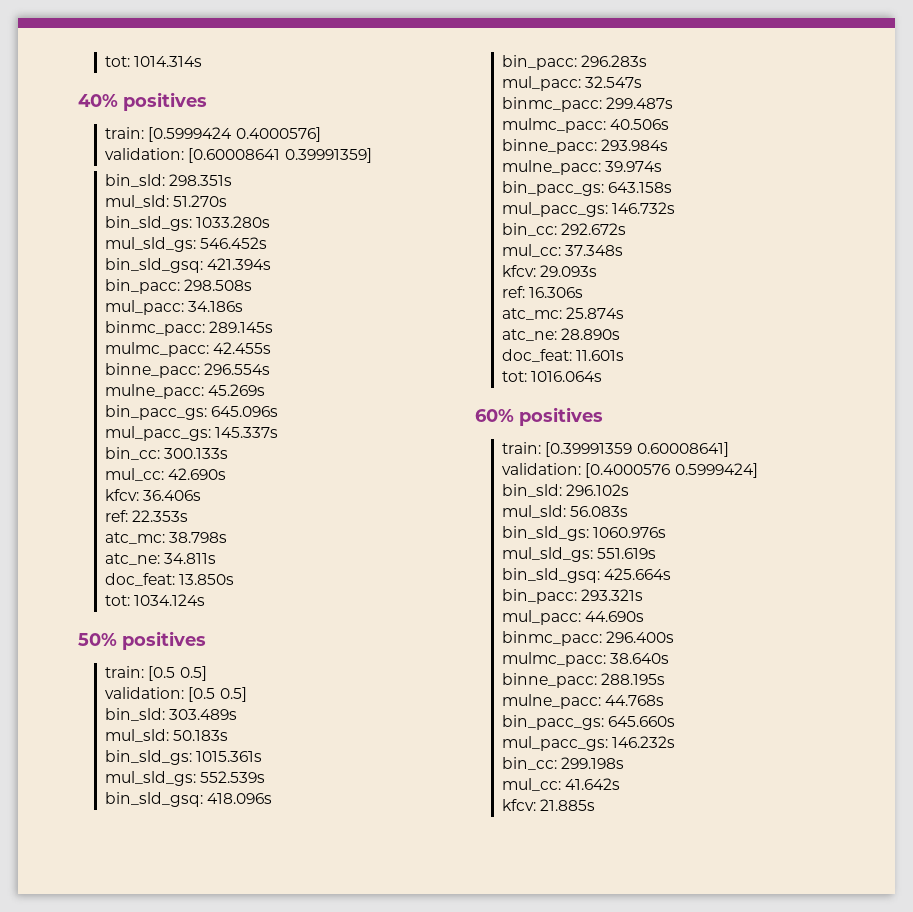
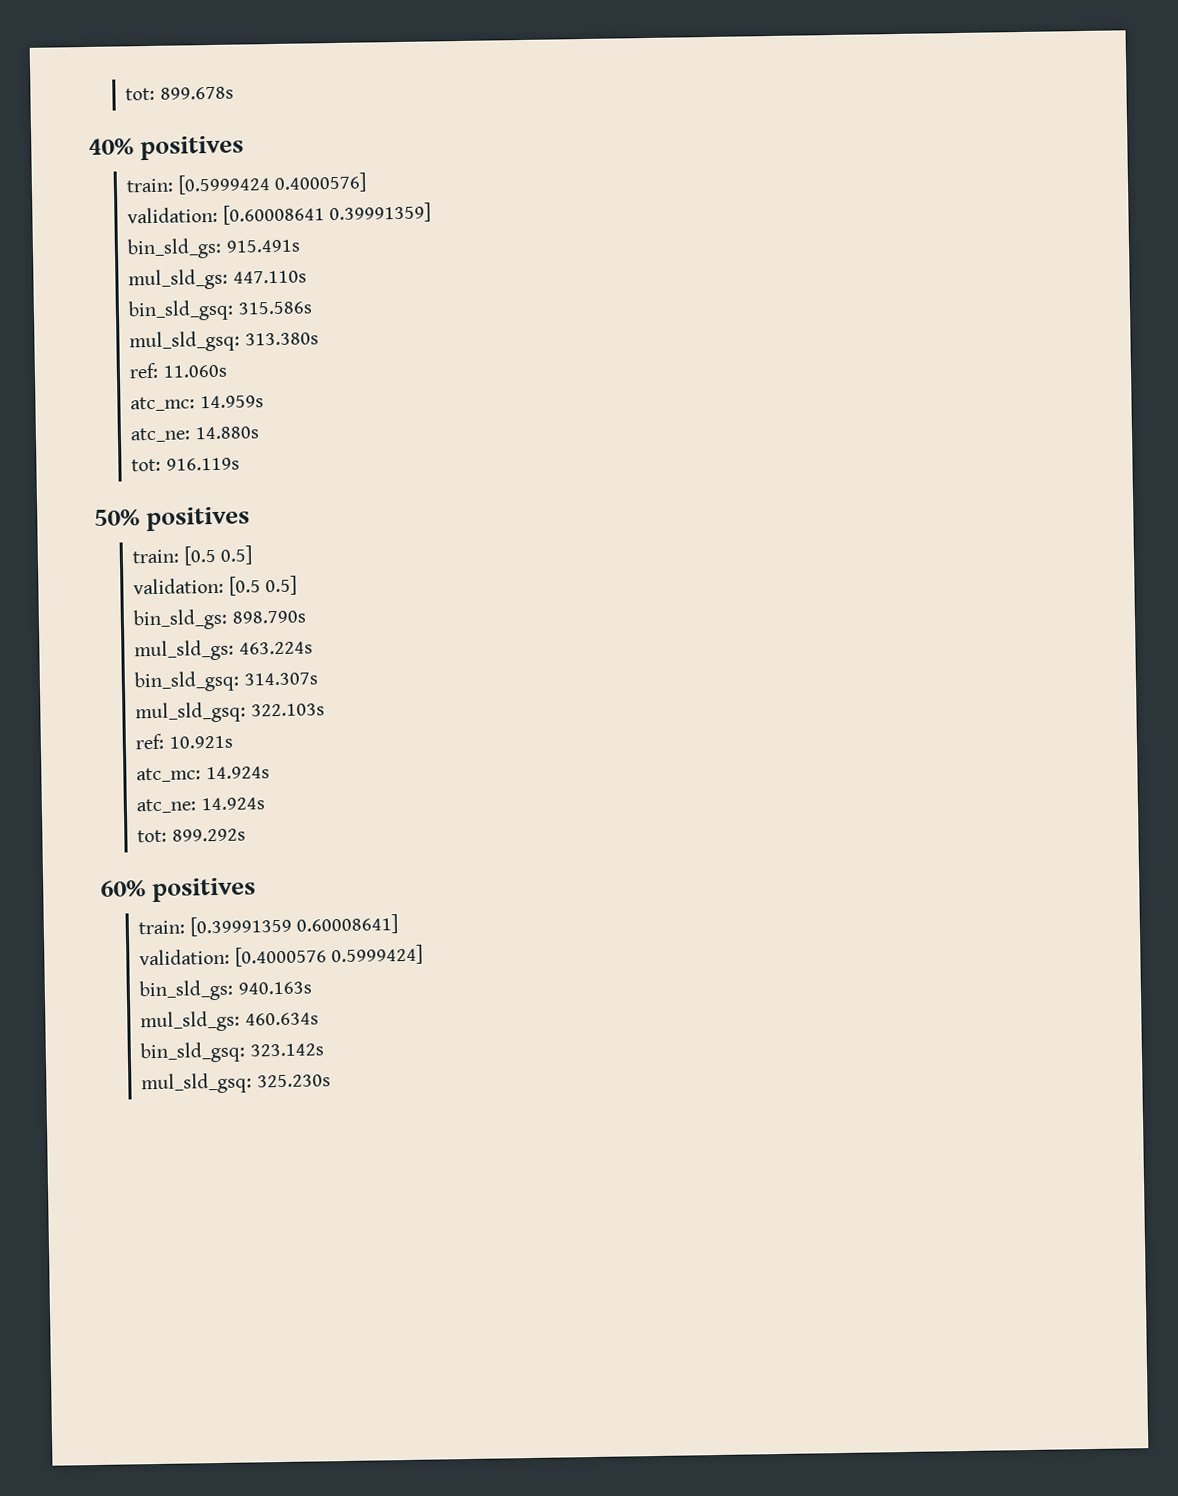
- tot: 1014.314s
+ tot: 899.678s
- bin_sld: 298.351s
- mul_sld: 51.270s
- bin_sld_gs: 1033.280s
- mul_sld_gs: 546.452s
- bin_sld_gsq: 421.394s
- bin_pacc: 298.508s
- mul_pacc: 34.186s
- binmc_pacc: 289.145s
- mulmc_pacc: 42.455s
- binne_pacc: 296.554s
- mulne_pacc: 45.269s
- bin_pacc_gs: 645.096s
- mul_pacc_gs: 145.337s
- bin_cc: 300.133s
- mul_cc: 42.690s
- kfcv: 36.406s
- ref: 22.353s
- atc_mc: 38.798s
- atc_ne: 34.811s
- doc_feat: 13.850s
- tot: 1034.124s
+ bin_sld_gs: 915.491s
+ mul_sld_gs: 447.110s
+ bin_sld_gsq: 315.586s
+ mul_sld_gsq: 313.380s
+ ref: 11.060s
+ atc_mc: 14.959s
+ atc_ne: 14.880s
+ tot: 916.119s
- bin_sld: 303.489s
- mul_sld: 50.183s
- bin_sld_gs: 1015.361s
- mul_sld_gs: 552.539s
- bin_sld_gsq: 418.096s
- bin_pacc: 296.283s
- mul_pacc: 32.547s
- binmc_pacc: 299.487s
- mulmc_pacc: 40.506s
- binne_pacc: 293.984s
- mulne_pacc: 39.974s
- bin_pacc_gs: 643.158s
- mul_pacc_gs: 146.732s
- bin_cc: 292.672s
- mul_cc: 37.348s
- kfcv: 29.093s
- ref: 16.306s
- atc_mc: 25.874s
- atc_ne: 28.890s
- doc_feat: 11.601s
- tot: 1016.064s
+ bin_sld_gs: 898.790s
+ mul_sld_gs: 463.224s
+ bin_sld_gsq: 314.307s
+ mul_sld_gsq: 322.103s
+ ref: 10.921s
+ atc_mc: 14.924s
+ atc_ne: 14.924s
+ tot: 899.292s
- bin_sld: 296.102s
- mul_sld: 56.083s
- bin_sld_gs: 1060.976s
- mul_sld_gs: 551.619s
- bin_sld_gsq: 425.664s
- bin_pacc: 293.321s
- mul_pacc: 44.690s
- binmc_pacc: 296.400s
- mulmc_pacc: 38.640s
- binne_pacc: 288.195s
- mulne_pacc: 44.768s
- bin_pacc_gs: 645.660s
- mul_pacc_gs: 146.232s
- bin_cc: 299.198s
- mul_cc: 41.642s
- kfcv: 21.885s
+ bin_sld_gs: 940.163s
+ mul_sld_gs: 460.634s
+ bin_sld_gsq: 323.142s
+ mul_sld_gsq: 325.230s

